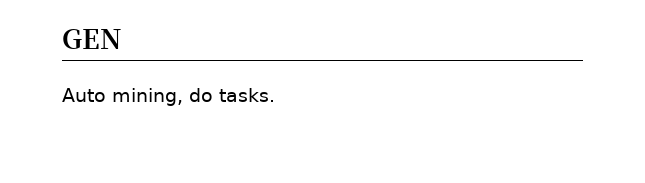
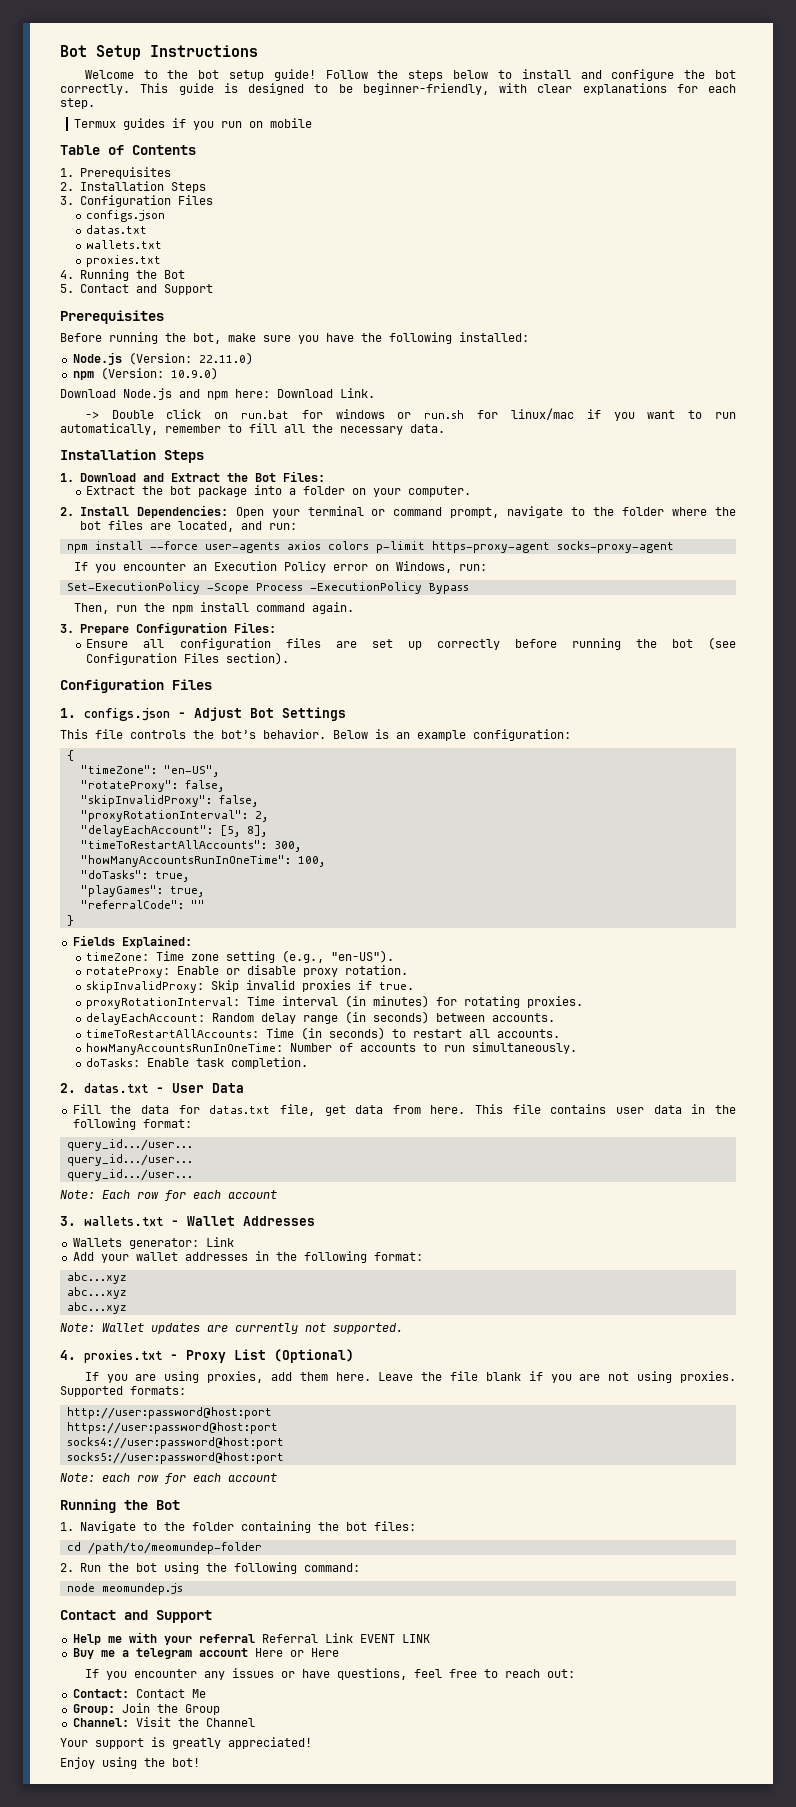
- GEN
- Auto mining, do tasks.
+ Bot Setup Instructions
+ Welcome to the bot setup guide! Follow the steps below to install and configure the bot correctly. This guide is designed to be beginner-friendly, with clear explanations for each step.
+ Termux guides if you run on mobile
+ Table of Contents
+ 1. Prerequisites
+ 2. Installation Steps
+ 3. Configuration Files
+ configs.json
+ datas.txt
+ wallets.txt
+ proxies.txt
+ 4. Running the Bot
+ 5. Contact and Support
+ Prerequisites
+ Before running the bot, make sure you have the following installed:
+ Node.js (Version: 22.11.0)
+ npm (Version: 10.9.0)
+ Download Node.js and npm here: Download Link.
+ -> Double click on run.bat for windows or run.sh for linux/mac if you want to run automatically, remember to fill all the necessary data.
+ Installation Steps
+ 1. Download and Extract the Bot Files:
+ Extract the bot package into a folder on your computer.
+ 2. Install Dependencies: Open your terminal or command prompt, navigate to the folder where the bot files are located, and run:
+ npm install --force user-agents axios colors p-limit https-proxy-agent socks-proxy-agent
+ If you encounter an Execution Policy error on Windows, run:
+ Set-ExecutionPolicy -Scope Process -ExecutionPolicy Bypass
+ Then, run the npm install command again.
+ 3. Prepare Configuration Files:
+ Ensure all configuration files are set up correctly before running the bot (see Configuration Files section).
+ Configuration Files
+ 1. configs.json - Adjust Bot Settings
+ This file controls the bot’s behavior. Below is an example configuration:
+ {
+ "timeZone": "en-US",
+ "rotateProxy": false,
+ "skipInvalidProxy": false,
+ "proxyRotationInterval": 2,
+ "delayEachAccount": [5, 8],
+ "timeToRestartAllAccounts": 300,
+ "howManyAccountsRunInOneTime": 100,
+ "doTasks": true,
+ "playGames": true,
+ "referralCode": ""
+ }
+ Fields Explained:
+ timeZone: Time zone setting (e.g., "en-US").
+ rotateProxy: Enable or disable proxy rotation.
+ skipInvalidProxy: Skip invalid proxies if true.
+ proxyRotationInterval: Time interval (in minutes) for rotating proxies.
+ delayEachAccount: Random delay range (in seconds) between accounts.
+ timeToRestartAllAccounts: Time (in seconds) to restart all accounts.
+ howManyAccountsRunInOneTime: Number of accounts to run simultaneously.
+ doTasks: Enable task completion.
+ 2. datas.txt - User Data
+ Fill the data for datas.txt file, get data from here. This file contains user data in the following format:
+ query_id.../user...
+ query_id.../user...
+ query_id.../user...
+ Note: Each row for each account
+ 3. wallets.txt - Wallet Addresses
+ Wallets generator: Link
+ Add your wallet addresses in the following format:
+ abc...xyz
+ abc...xyz
+ abc...xyz
+ Note: Wallet updates are currently not supported.
+ 4. proxies.txt - Proxy List (Optional)
+ If you are using proxies, add them here. Leave the file blank if you are not using proxies. Supported formats:
+ http://user:password@host:port
+ https://user:password@host:port
+ socks4://user:password@host:port
+ socks5://user:password@host:port
+ Note: each row for each account
+ Running the Bot
+ 1. Navigate to the folder containing the bot files:
+ cd /path/to/meomundep-folder
+ 2. Run the bot using the following command:
+ node meomundep.js
+ Contact and Support
+ Help me with your referral Referral Link EVENT LINK
+ Buy me a telegram account Here or Here
+ If you encounter any issues or have questions, feel free to reach out:
+ Contact: Contact Me
+ Group: Join the Group
+ Channel: Visit the Channel
+ Your support is greatly appreciated!
+ Enjoy using the bot!

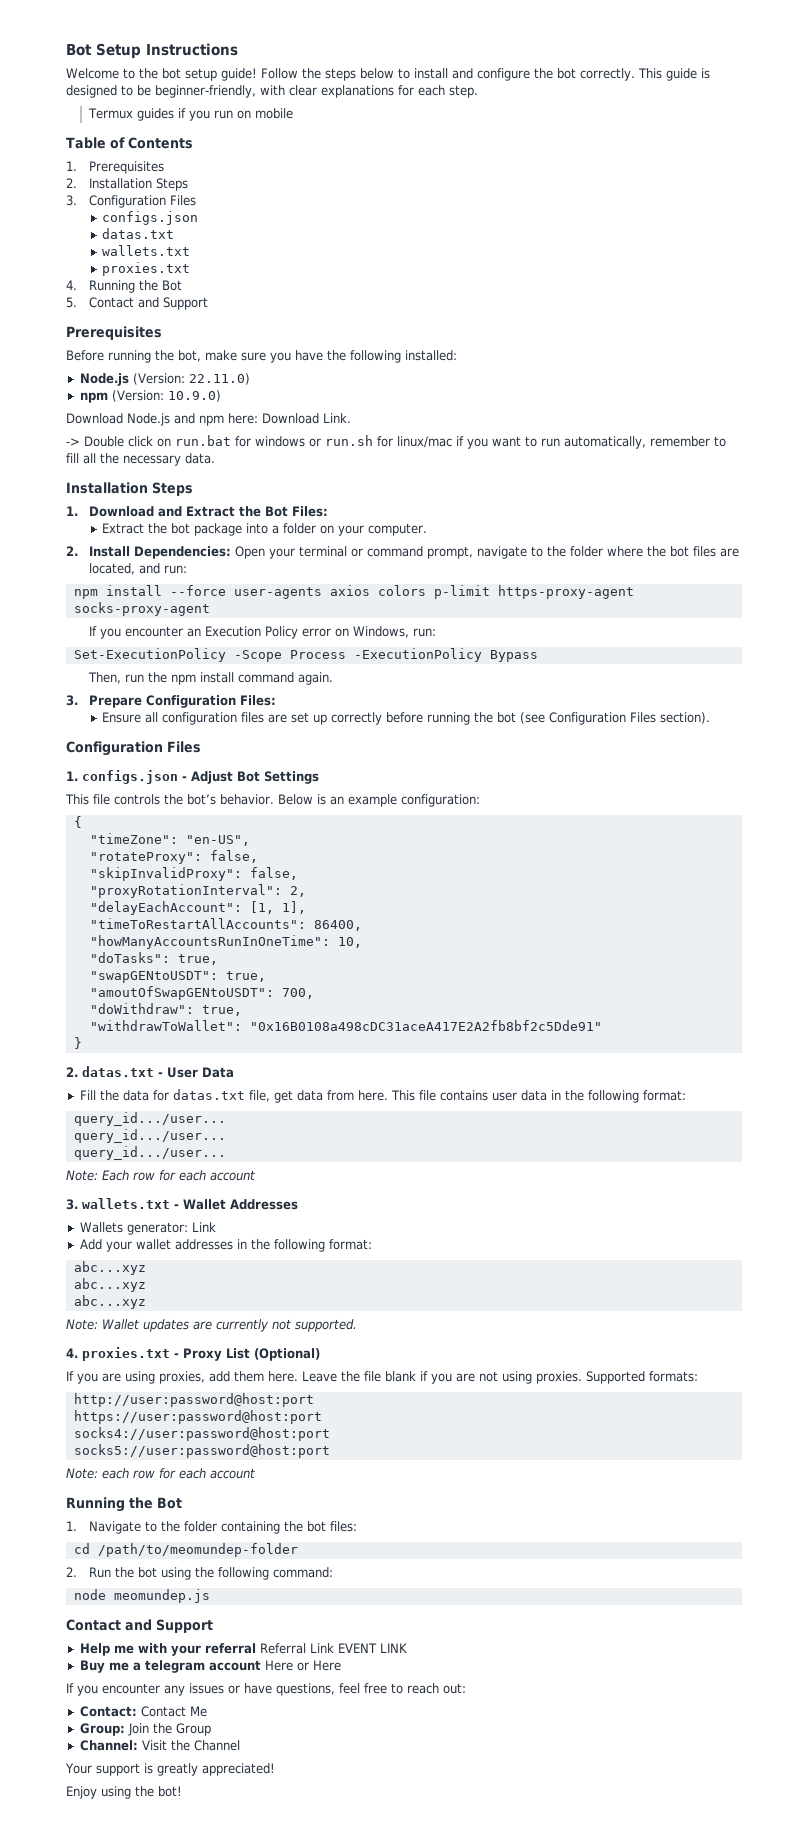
- "delayEachAccount": [5, 8],
+ "delayEachAccount": [1, 1],
- "timeToRestartAllAccounts": 300,
+ "timeToRestartAllAccounts": 86400,
- "howManyAccountsRunInOneTime": 100,
+ "howManyAccountsRunInOneTime": 10,
- "playGames": true,
- "referralCode": ""
+ "swapGENtoUSDT": true,
+ "amoutOfSwapGENtoUSDT": 700,
+ "doWithdraw": true,
+ "withdrawToWallet": "0x16B0108a498cDC31aceA417E2A2fb8bf2c5Dde91"
  }
- Fields Explained:
- timeZone: Time zone setting (e.g., "en-US").
- rotateProxy: Enable or disable proxy rotation.
- skipInvalidProxy: Skip invalid proxies if true.
- proxyRotationInterval: Time interval (in minutes) for rotating proxies.
- delayEachAccount: Random delay range (in seconds) between accounts.
- timeToRestartAllAccounts: Time (in seconds) to restart all accounts.
- howManyAccountsRunInOneTime: Number of accounts to run simultaneously.
- doTasks: Enable task completion.

